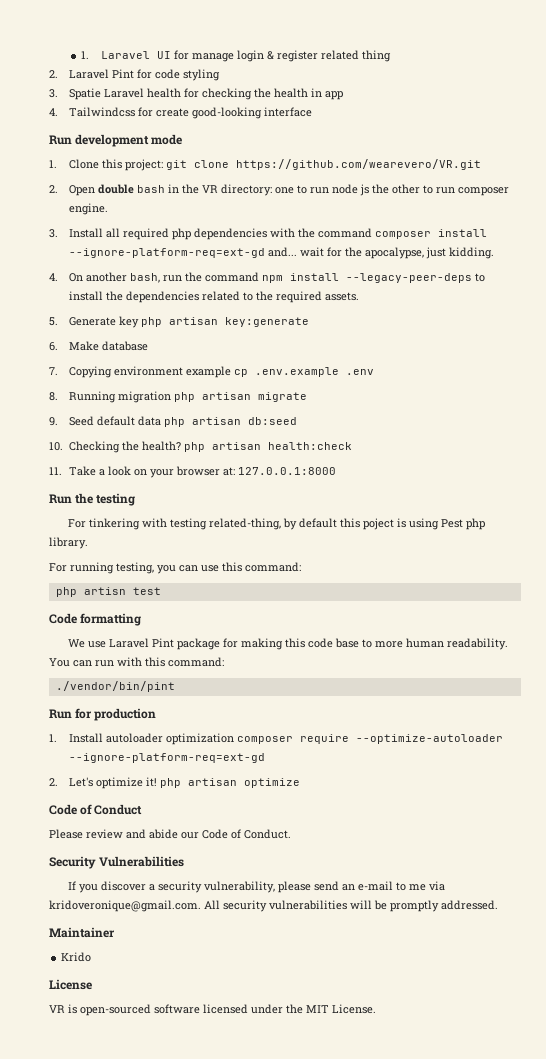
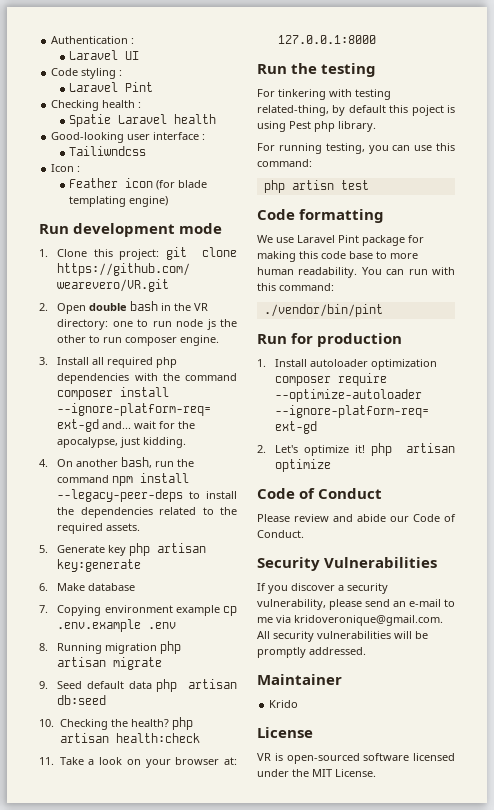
- 1. Laravel UI for manage login & register related thing
- 2. Laravel Pint for code styling
- 3. Spatie Laravel health for checking the health in app
- 4. Tailwindcss for create good-looking interface
+ Authentication :
+ Laravel UI
+ Code styling :
+ Laravel Pint
+ Checking health :
+ Spatie Laravel health
+ Good-looking user interface :
+ Tailiwndcss
+ Icon :
+ Feather icon (for blade templating engine)

